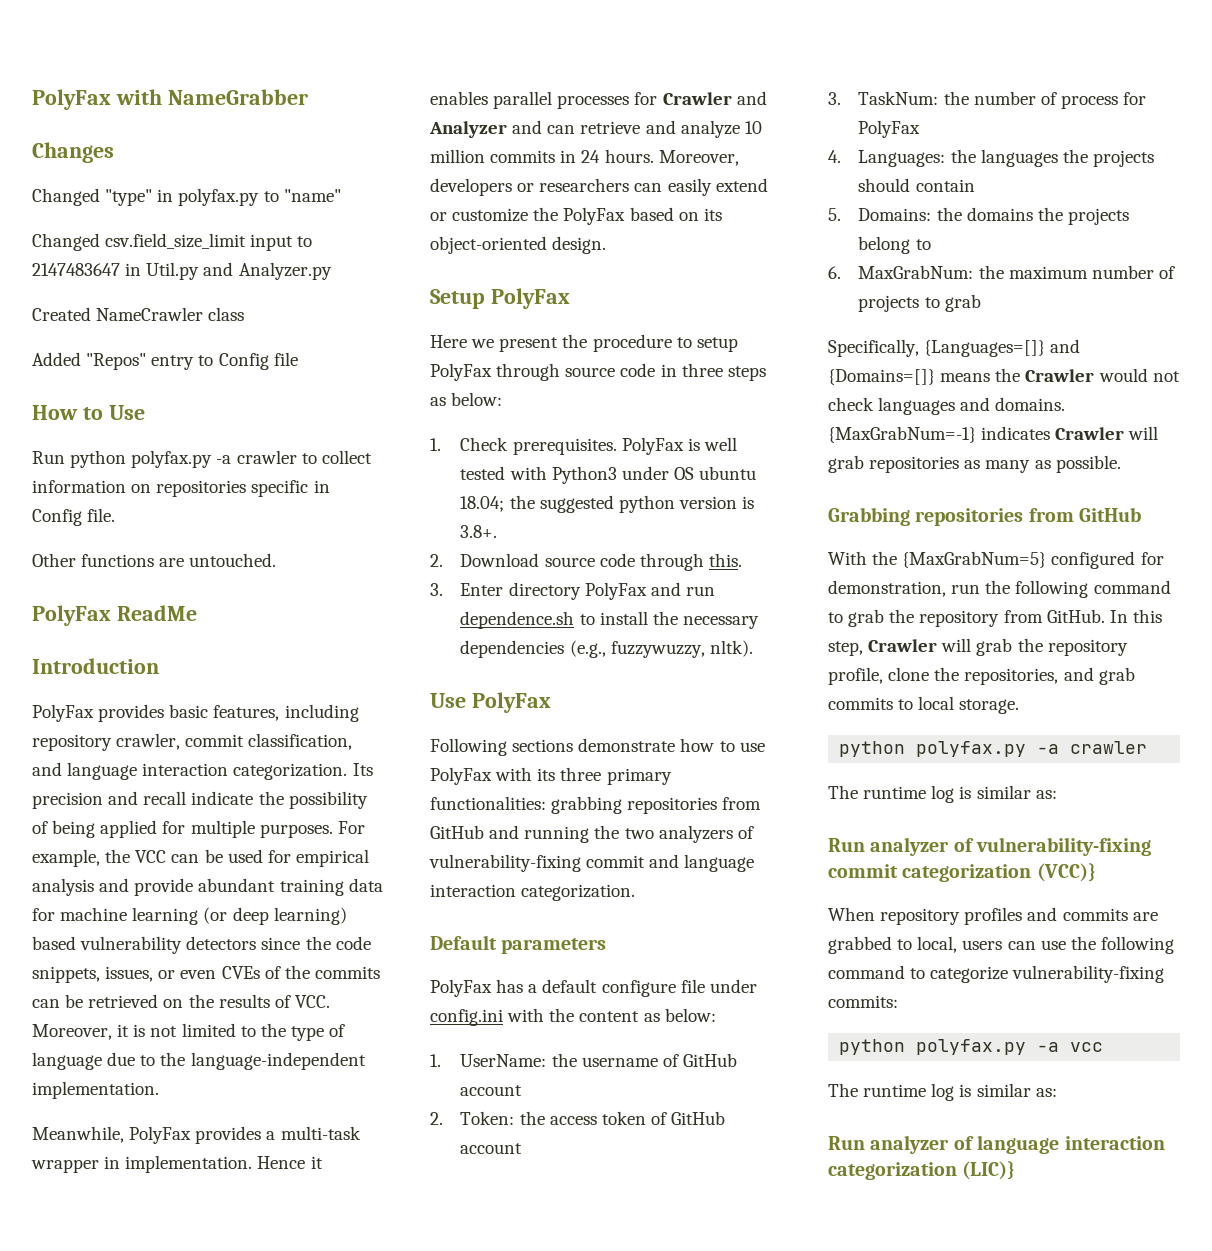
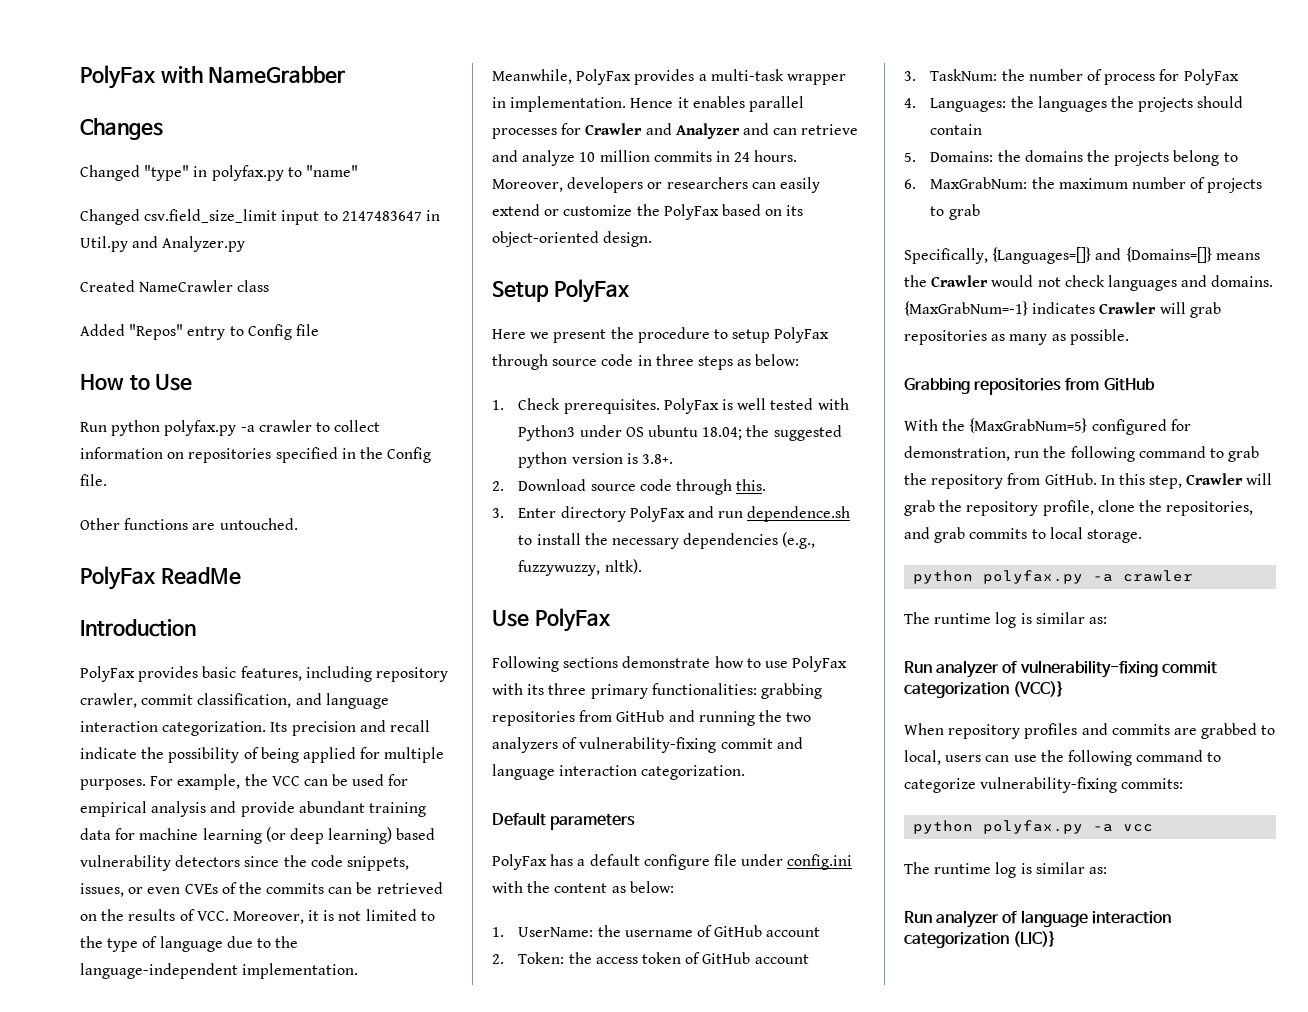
- Run python polyfax.py -a crawler to collect information on repositories specific in Config file.
+ Run python polyfax.py -a crawler to collect information on repositories specified in the Config file.

